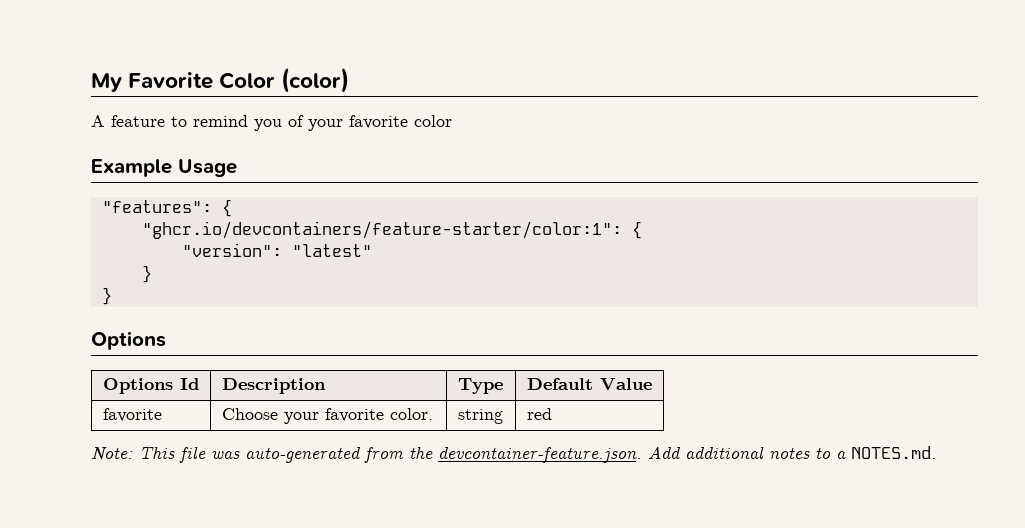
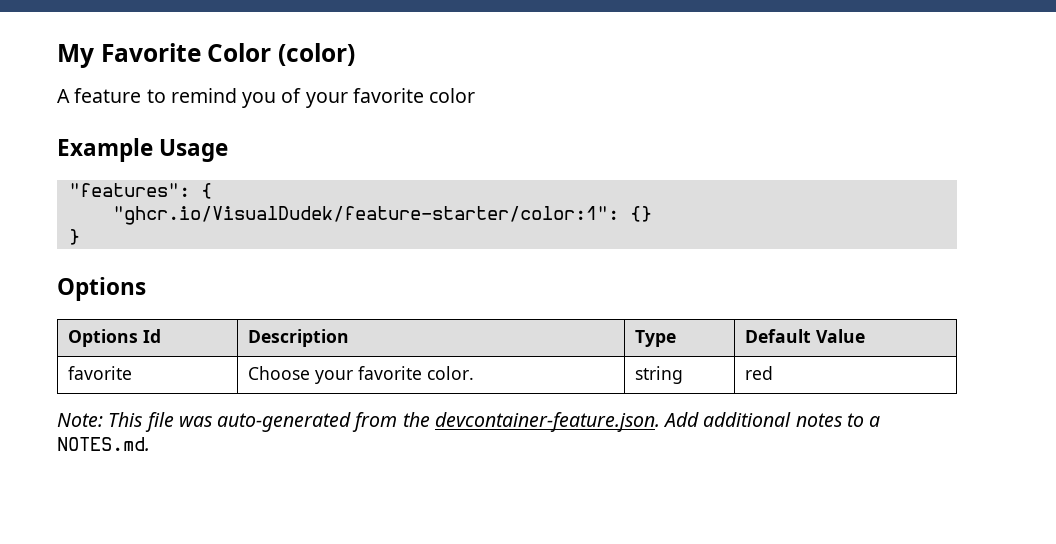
- "ghcr.io/devcontainers/feature-starter/color:1": {
- "version": "latest"
- }
+ "ghcr.io/VisualDudek/feature-starter/color:1": {}

